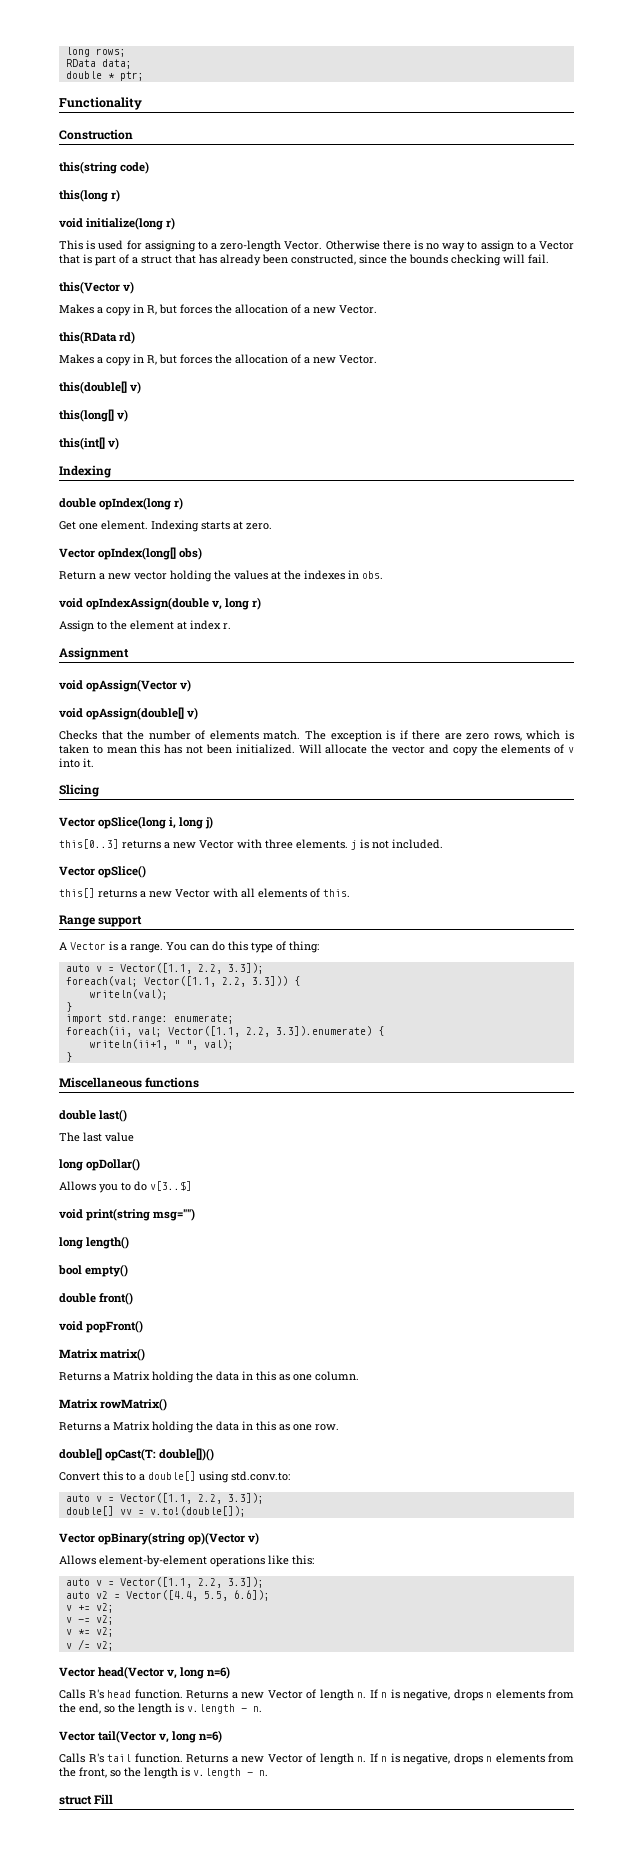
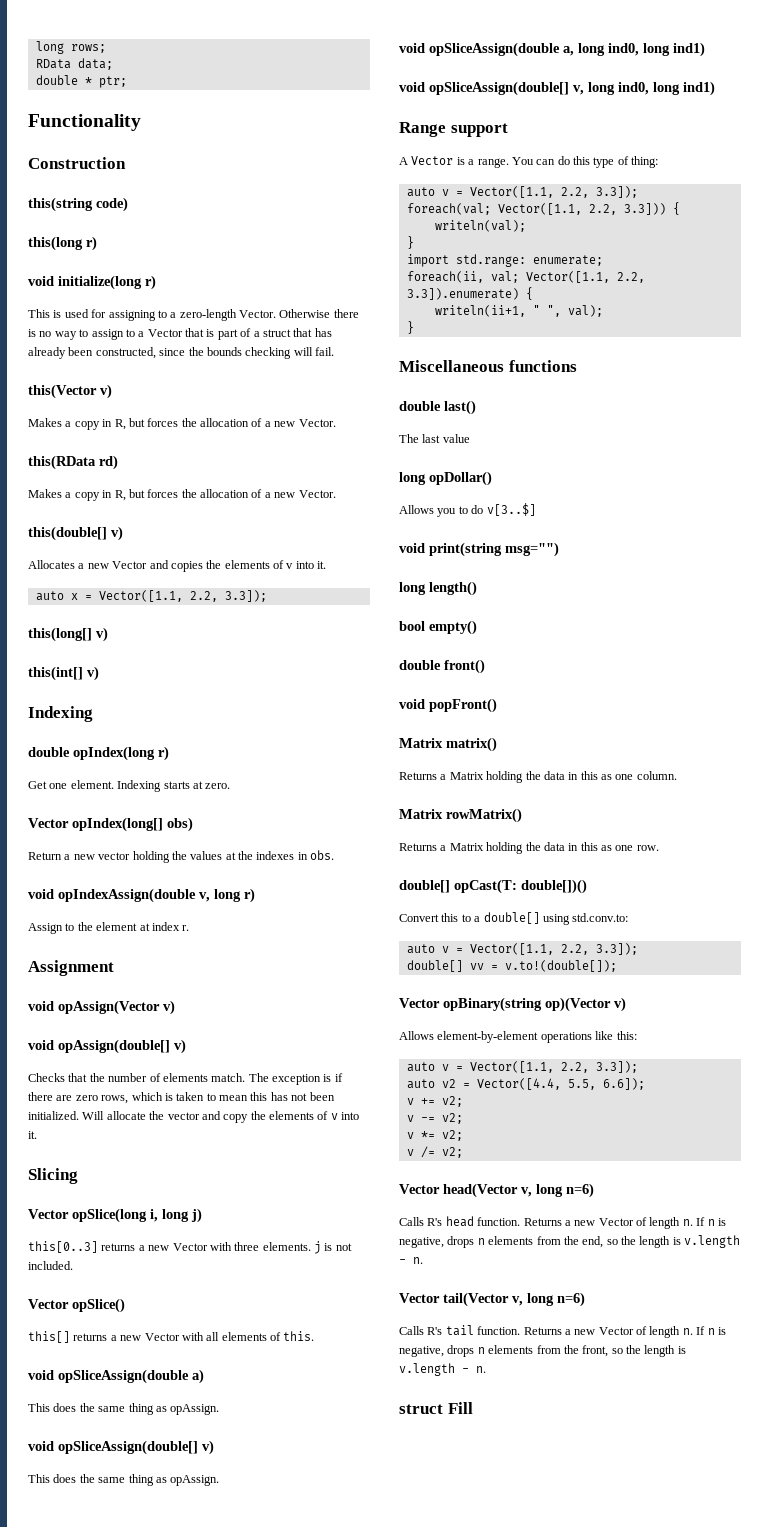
+ Allocates a new Vector and copies the elements of v into it.
+ auto x = Vector([1.1, 2.2, 3.3]);
+ void opSliceAssign(double a)
+ This does the same thing as opAssign.
+ void opSliceAssign(double[] v)
+ This does the same thing as opAssign.
+ void opSliceAssign(double a, long ind0, long ind1)
+ void opSliceAssign(double[] v, long ind0, long ind1)

